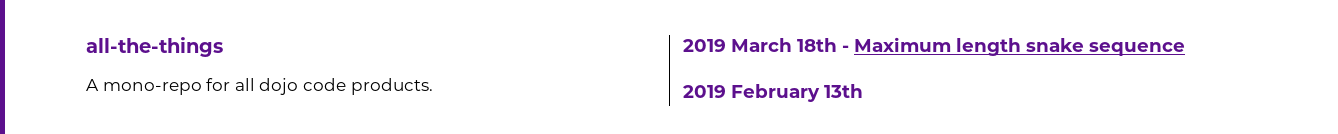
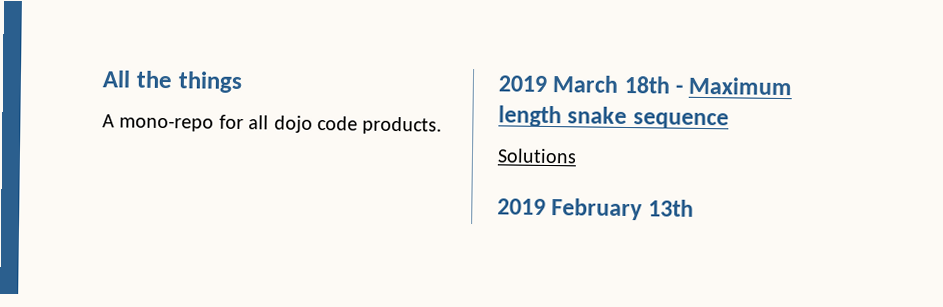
- all-the-things
+ All the things
+ Solutions

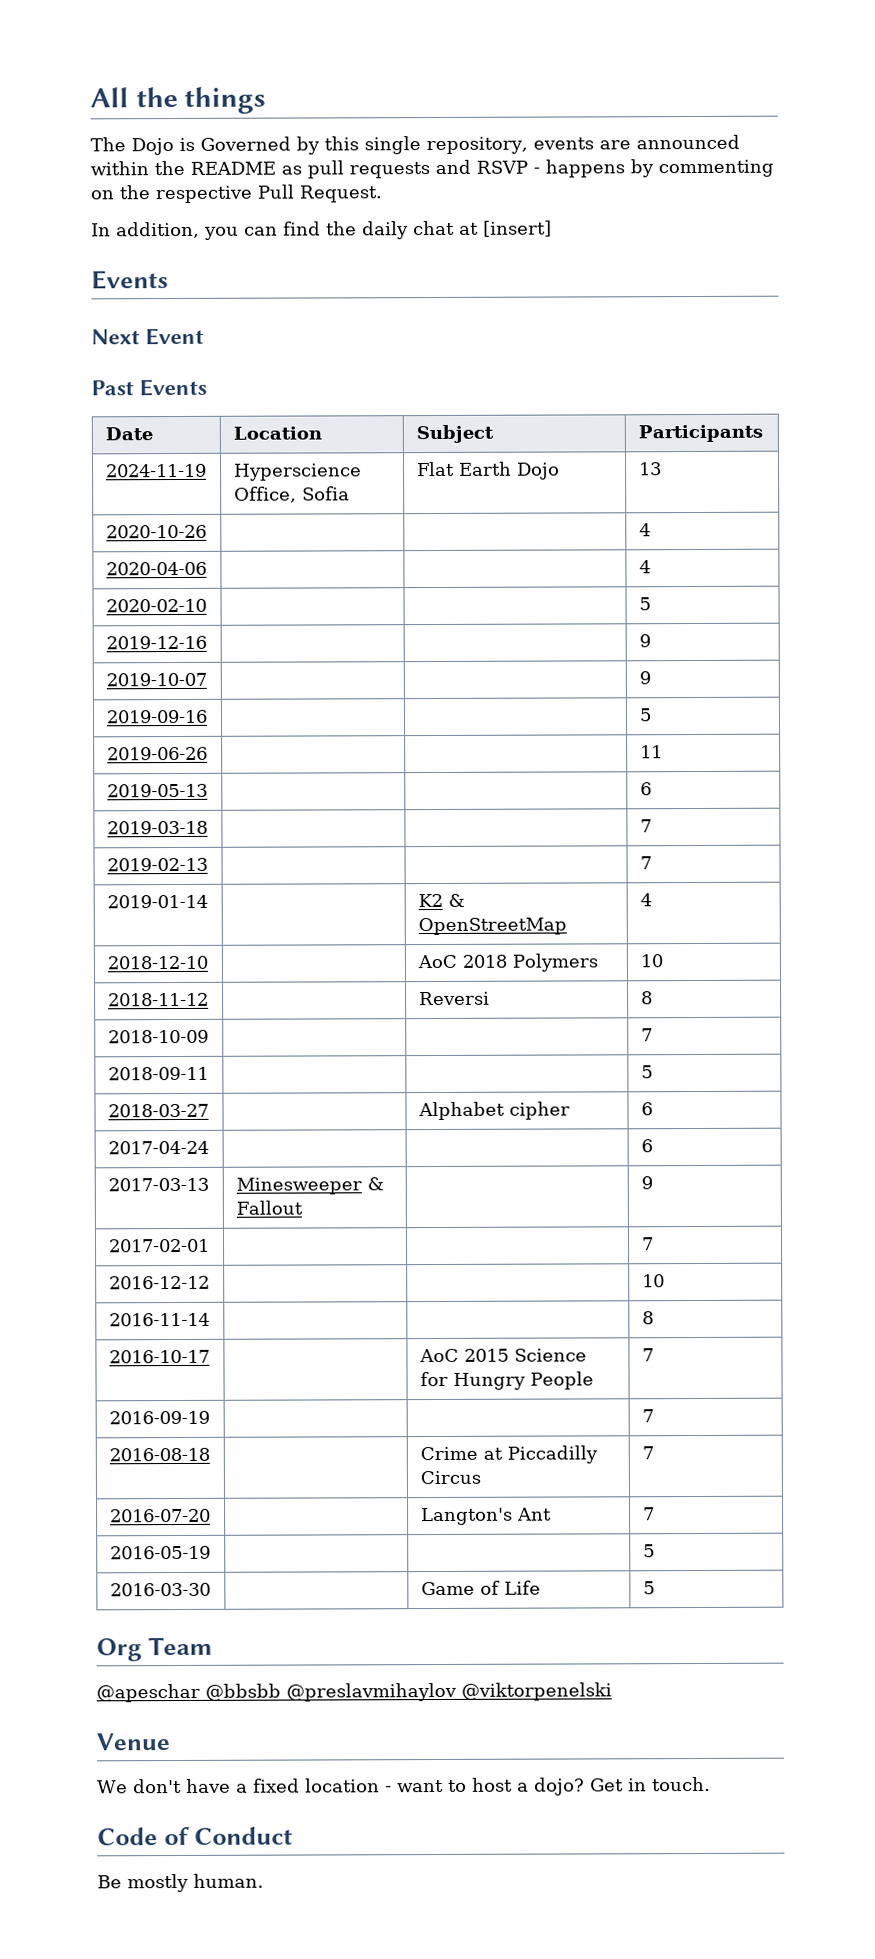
- A mono-repo for all dojo code products.
- 2019 March 18th - Maximum length snake sequence
- Solutions
- 2019 February 13th
+ The Dojo is Governed by this single repository, events are announced within the README as pull requests and RSVP - happens by commenting on the respective Pull Request.
+ In addition, you can find the daily chat at [insert]
+ Events
+ Next Event
+ Past Events
+ Date | Location | Subject | Participants
+ 2024-11-19 | Hyperscience Office, Sofia | Flat Earth Dojo | 13
+ 2020-10-26 | | | 4
+ 2020-04-06 | | | 4
+ 2020-02-10 | | | 5
+ 2019-12-16 | | | 9
+ 2019-10-07 | | | 9
+ 2019-09-16 | | | 5
+ 2019-06-26 | | | 11
+ 2019-05-13 | | | 6
+ 2019-03-18 | | | 7
+ 2019-02-13 | | | 7
+ 2019-01-14 | | K2 & OpenStreetMap | 4
+ 2018-12-10 | | AoC 2018 Polymers | 10
+ 2018-11-12 | | Reversi | 8
+ 2018-10-09 | | | 7
+ 2018-09-11 | | | 5
+ 2018-03-27 | | Alphabet cipher | 6
+ 2017-04-24 | | | 6
+ 2017-03-13 | Minesweeper & Fallout | | 9
+ 2017-02-01 | | | 7
+ 2016-12-12 | | | 10
+ 2016-11-14 | | | 8
+ 2016-10-17 | | AoC 2015 Science for Hungry People | 7
+ 2016-09-19 | | | 7
+ 2016-08-18 | | Crime at Piccadilly Circus | 7
+ 2016-07-20 | | Langton's Ant | 7
+ 2016-05-19 | | | 5
+ 2016-03-30 | | Game of Life | 5
+ Org Team
+ @apeschar @bbsbb @preslavmihaylov @viktorpenelski
+ Venue
+ We don't have a fixed location - want to host a dojo? Get in touch.
+ Code of Conduct
+ Be mostly human.

